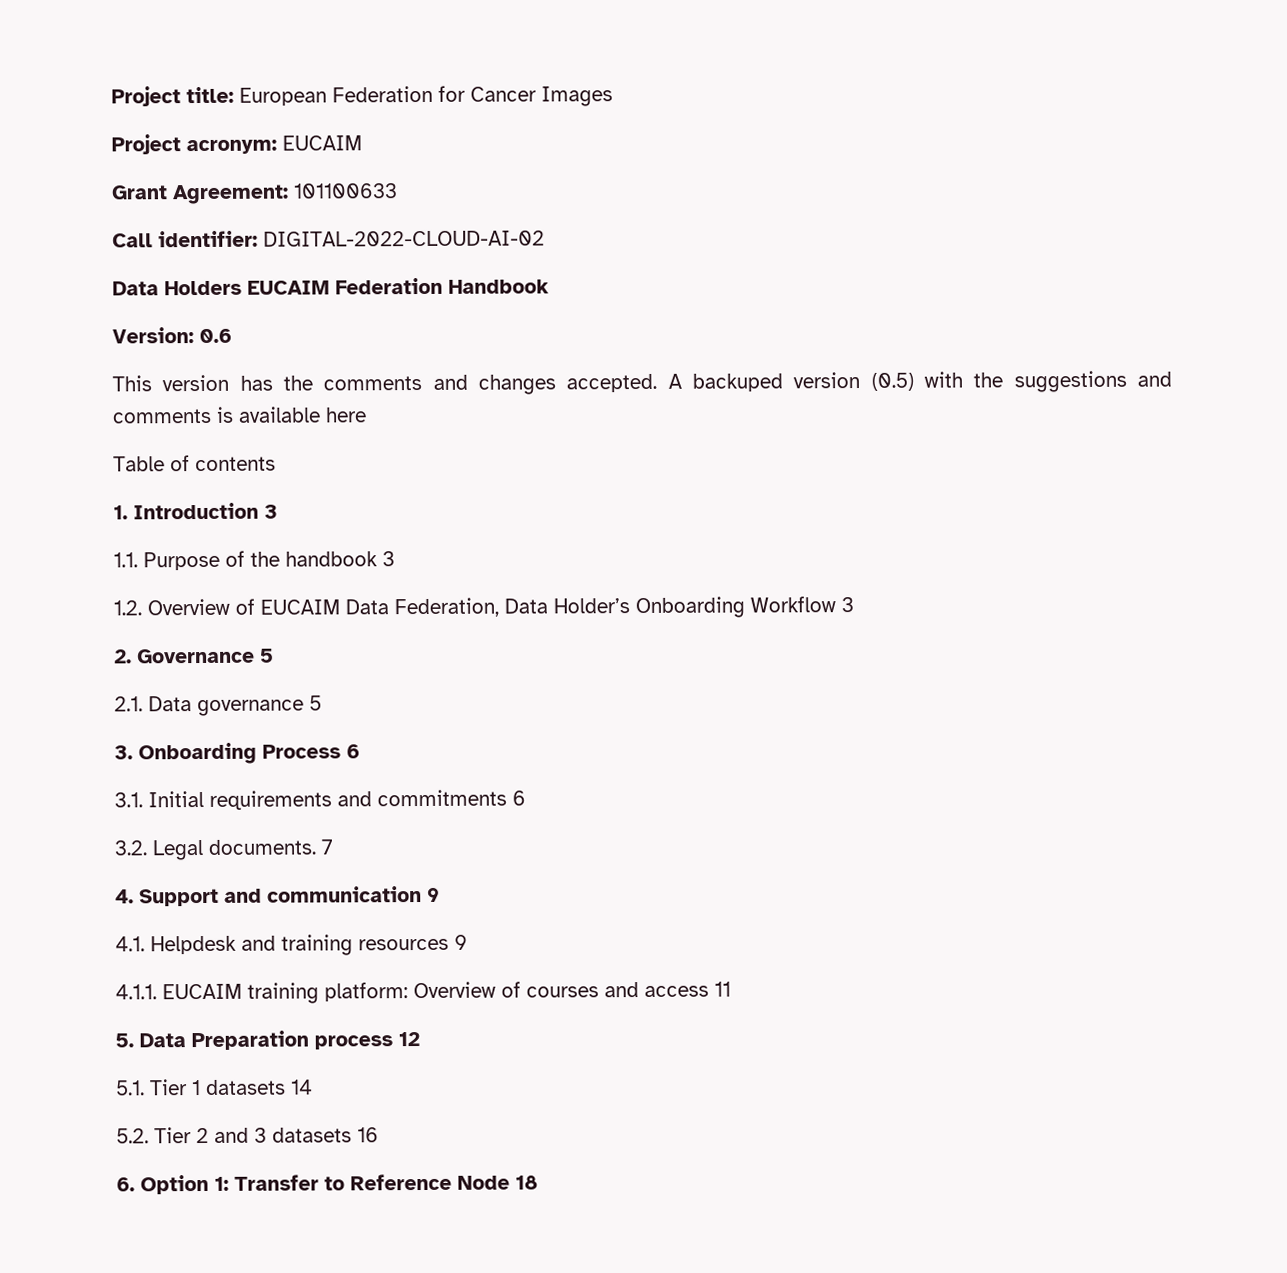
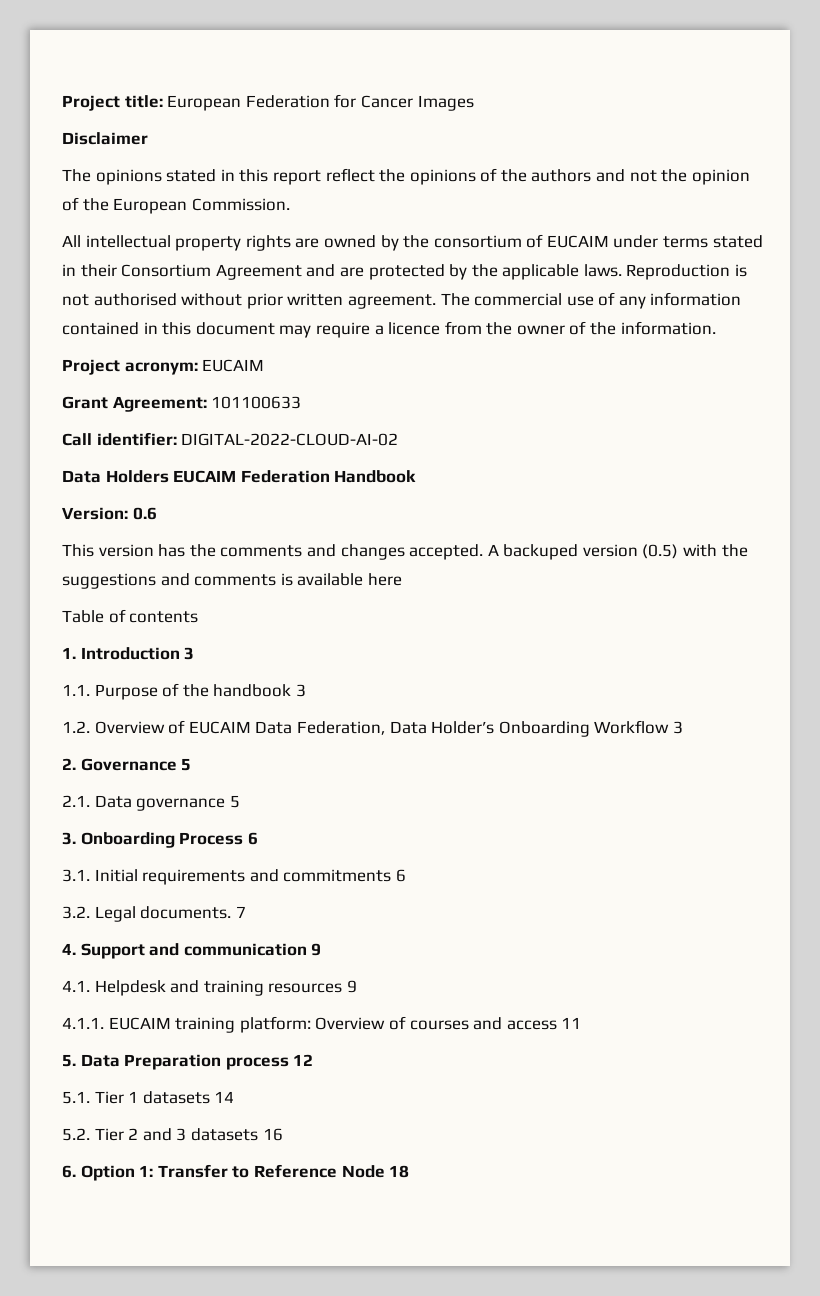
+ Disclaimer
+ The opinions stated in this report reflect the opinions of the authors and not the opinion of the European Commission.
+ All intellectual property rights are owned by the consortium of EUCAIM under terms stated in their Consortium Agreement and are protected by the applicable laws. Reproduction is not authorised without prior written agreement. The commercial use of any information contained in this document may require a licence from the owner of the information.

